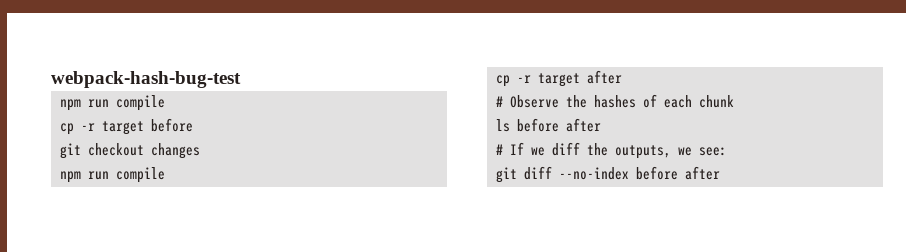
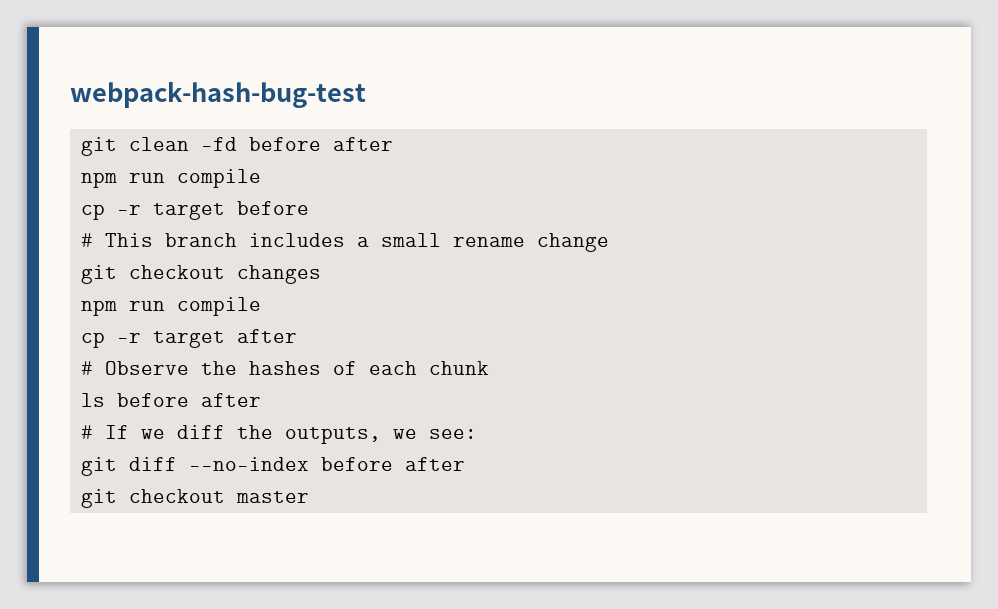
+ git clean -fd before after
+ # This branch includes a small rename change
+ git checkout master

